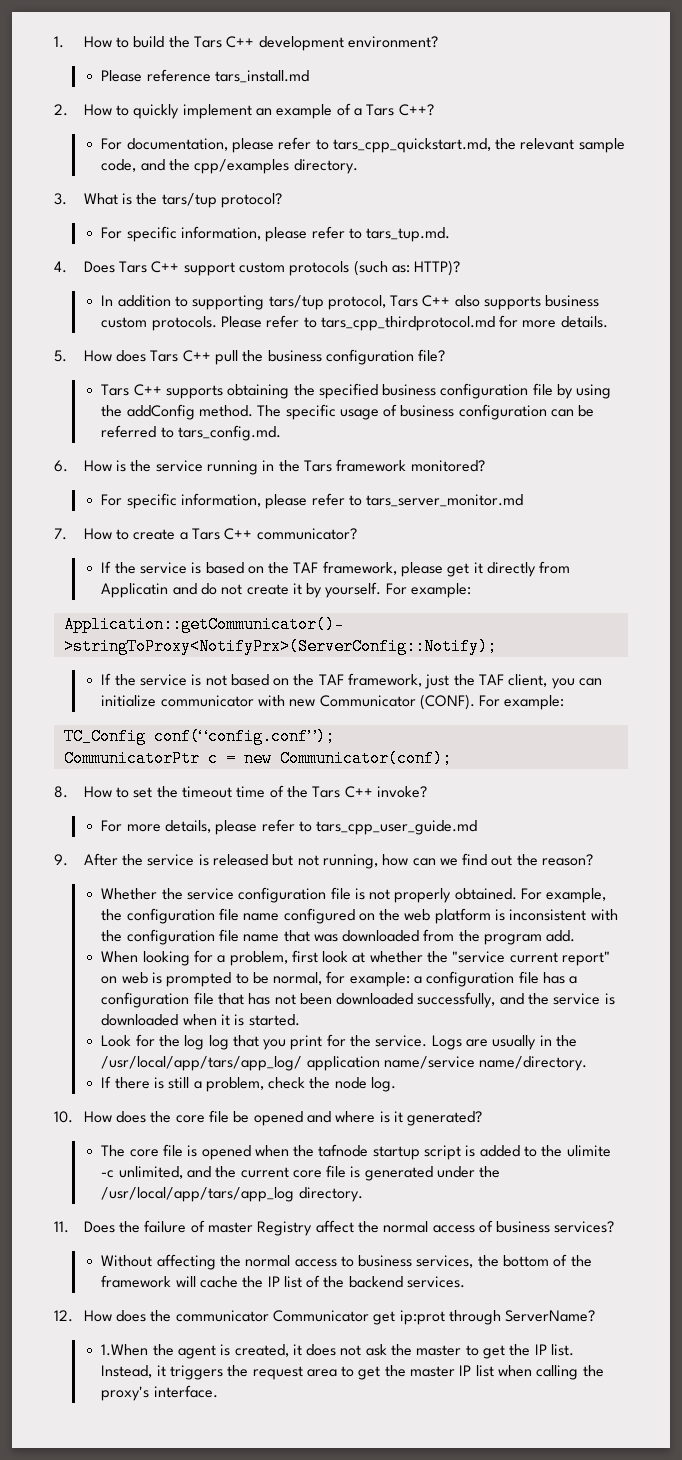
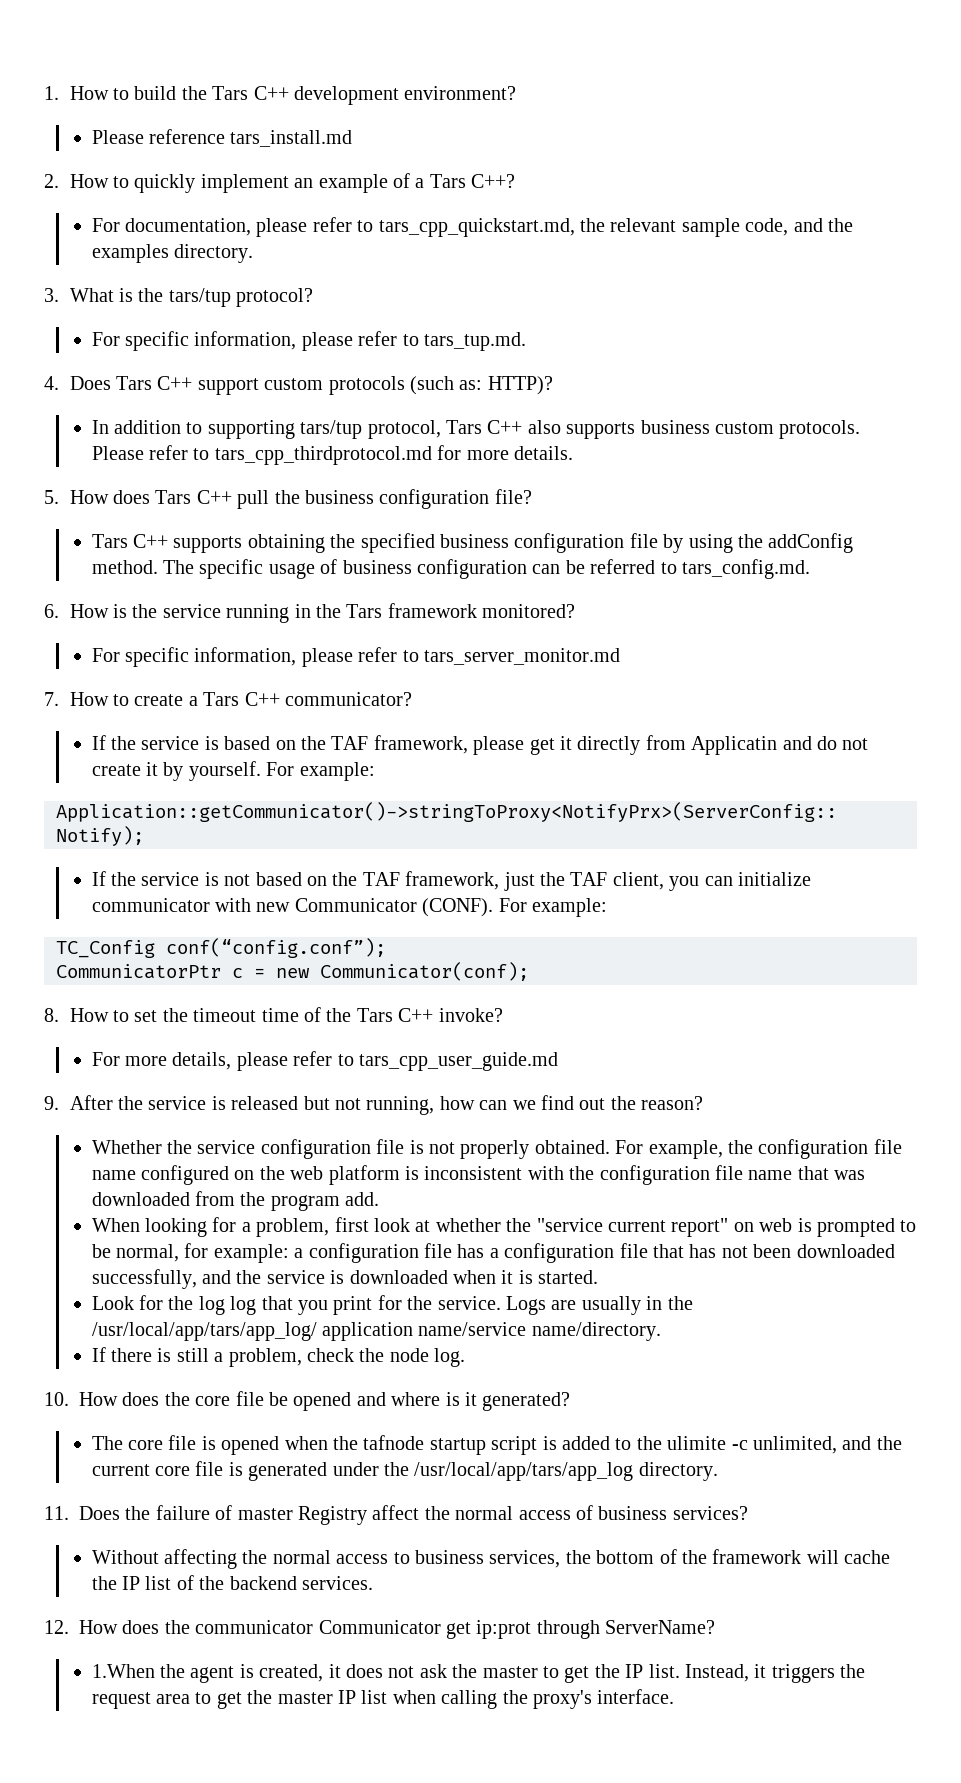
- For documentation, please refer to tars_cpp_quickstart.md, the relevant sample code, and the cpp/examples directory.
+ For documentation, please refer to tars_cpp_quickstart.md, the relevant sample code, and the examples directory.

